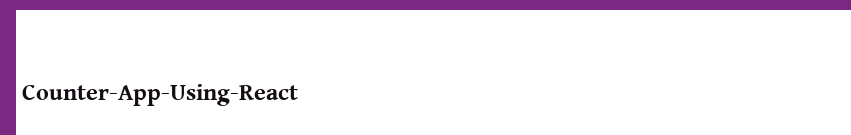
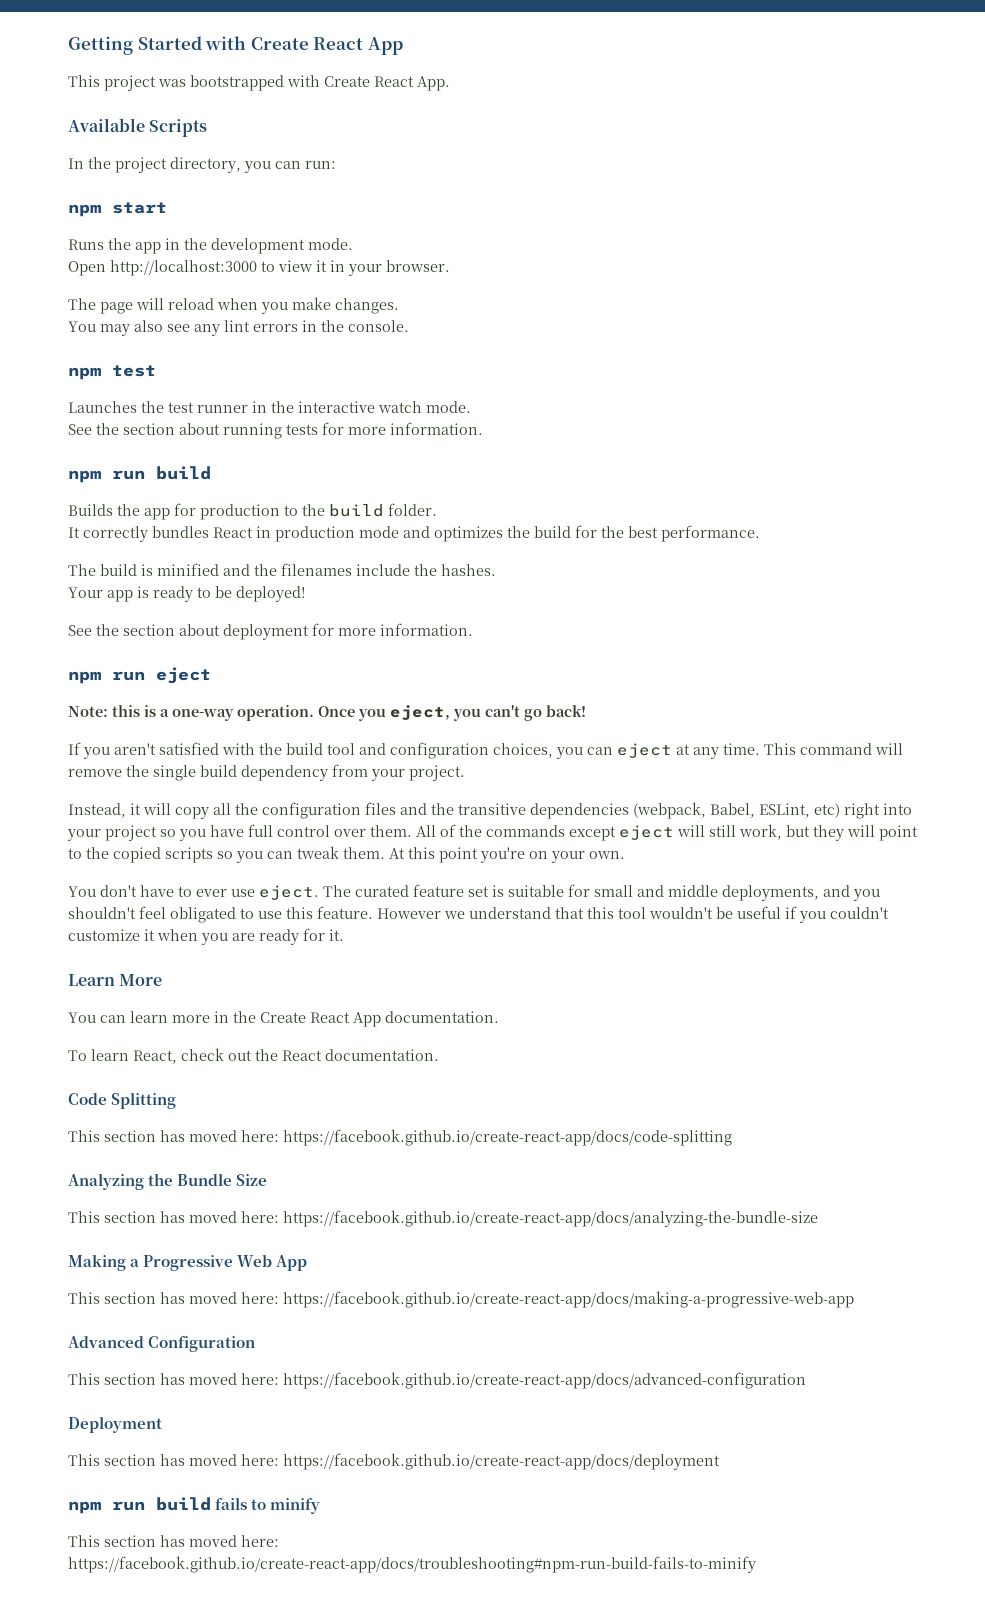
- Counter-App-Using-React
+ Getting Started with Create React App
+ This project was bootstrapped with Create React App.
+ Available Scripts
+ In the project directory, you can run:
+ npm start
+ Runs the app in the development mode.
+ Open http://localhost:3000 to view it in your browser.
+ The page will reload when you make changes.
+ You may also see any lint errors in the console.
+ npm test
+ Launches the test runner in the interactive watch mode.
+ See the section about running tests for more information.
+ npm run build
+ Builds the app for production to the build folder.
+ It correctly bundles React in production mode and optimizes the build for the best performance.
+ The build is minified and the filenames include the hashes.
+ Your app is ready to be deployed!
+ See the section about deployment for more information.
+ npm run eject
+ Note: this is a one-way operation. Once you eject, you can't go back!
+ If you aren't satisfied with the build tool and configuration choices, you can eject at any time. This command will remove the single build dependency from your project.
+ Instead, it will copy all the configuration files and the transitive dependencies (webpack, Babel, ESLint, etc) right into your project so you have full control over them. All of the commands except eject will still work, but they will point to the copied scripts so you can tweak them. At this point you're on your own.
+ You don't have to ever use eject. The curated feature set is suitable for small and middle deployments, and you shouldn't feel obligated to use this feature. However we understand that this tool wouldn't be useful if you couldn't customize it when you are ready for it.
+ Learn More
+ You can learn more in the Create React App documentation.
+ To learn React, check out the React documentation.
+ Code Splitting
+ This section has moved here: https://facebook.github.io/create-react-app/docs/code-splitting
+ Analyzing the Bundle Size
+ This section has moved here: https://facebook.github.io/create-react-app/docs/analyzing-the-bundle-size
+ Making a Progressive Web App
+ This section has moved here: https://facebook.github.io/create-react-app/docs/making-a-progressive-web-app
+ Advanced Configuration
+ This section has moved here: https://facebook.github.io/create-react-app/docs/advanced-configuration
+ Deployment
+ This section has moved here: https://facebook.github.io/create-react-app/docs/deployment
+ npm run build fails to minify
+ This section has moved here: https://facebook.github.io/create-react-app/docs/troubleshooting#npm-run-build-fails-to-minify

